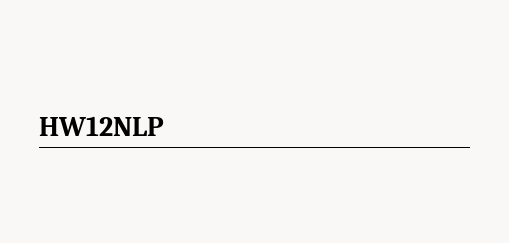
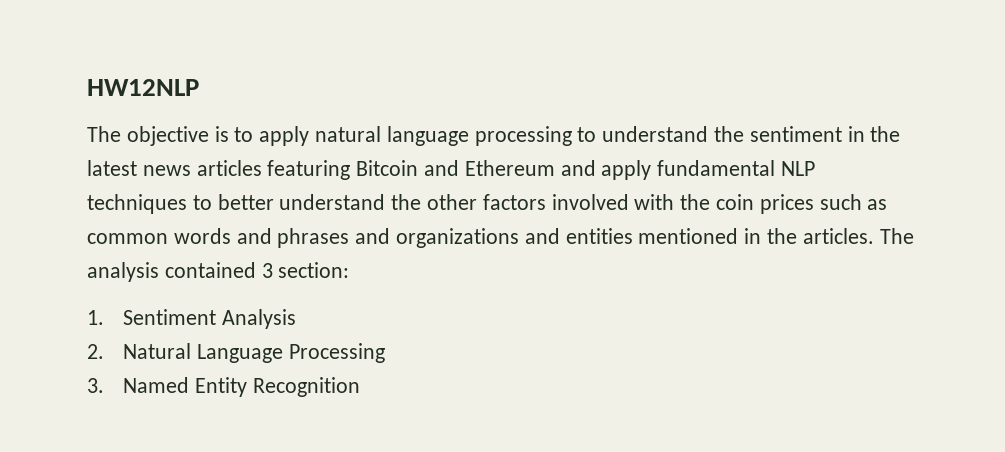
+ The objective is to apply natural language processing to understand the sentiment in the latest news articles featuring Bitcoin and Ethereum and apply fundamental NLP techniques to better understand the other factors involved with the coin prices such as common words and phrases and organizations and entities mentioned in the articles. The analysis contained 3 section:
+ 1. Sentiment Analysis
+ 2. Natural Language Processing
+ 3. Named Entity Recognition

